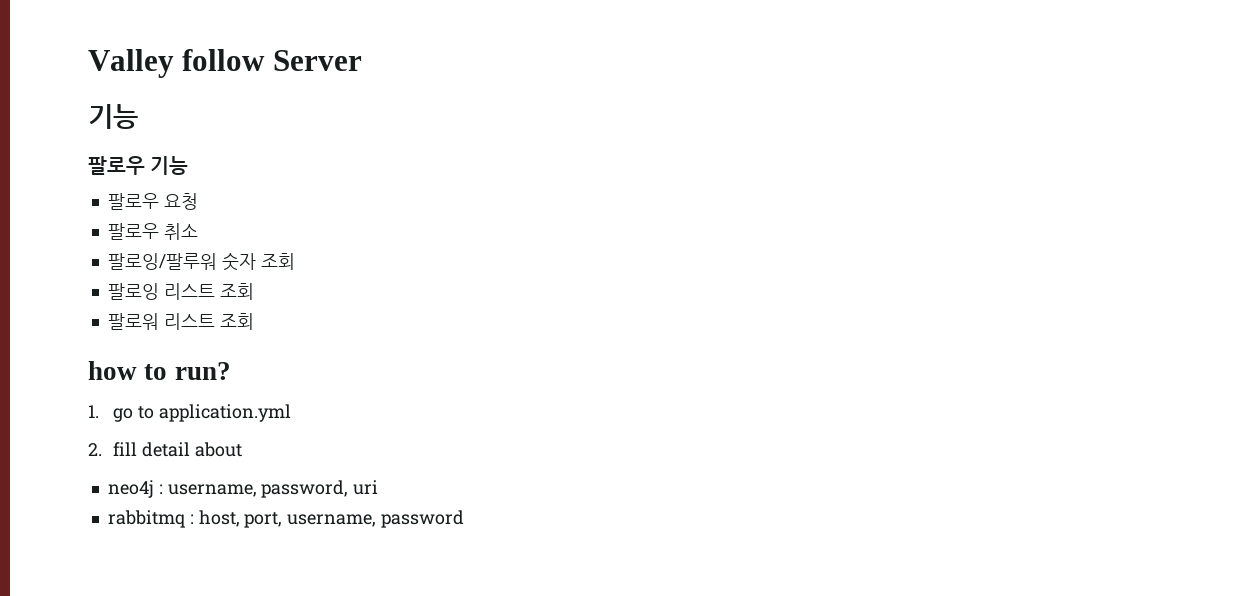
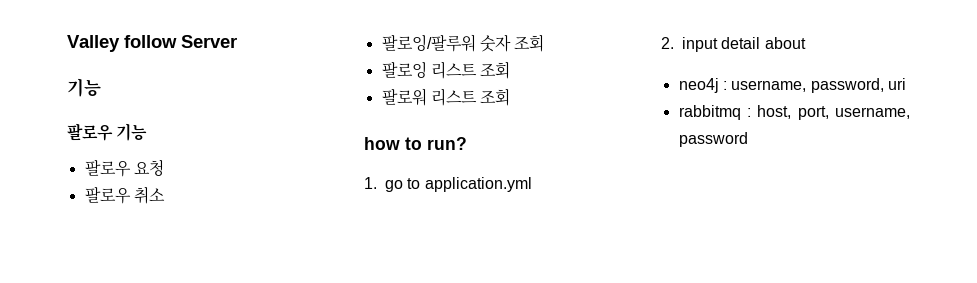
- 2. fill detail about
+ 2. input detail about

